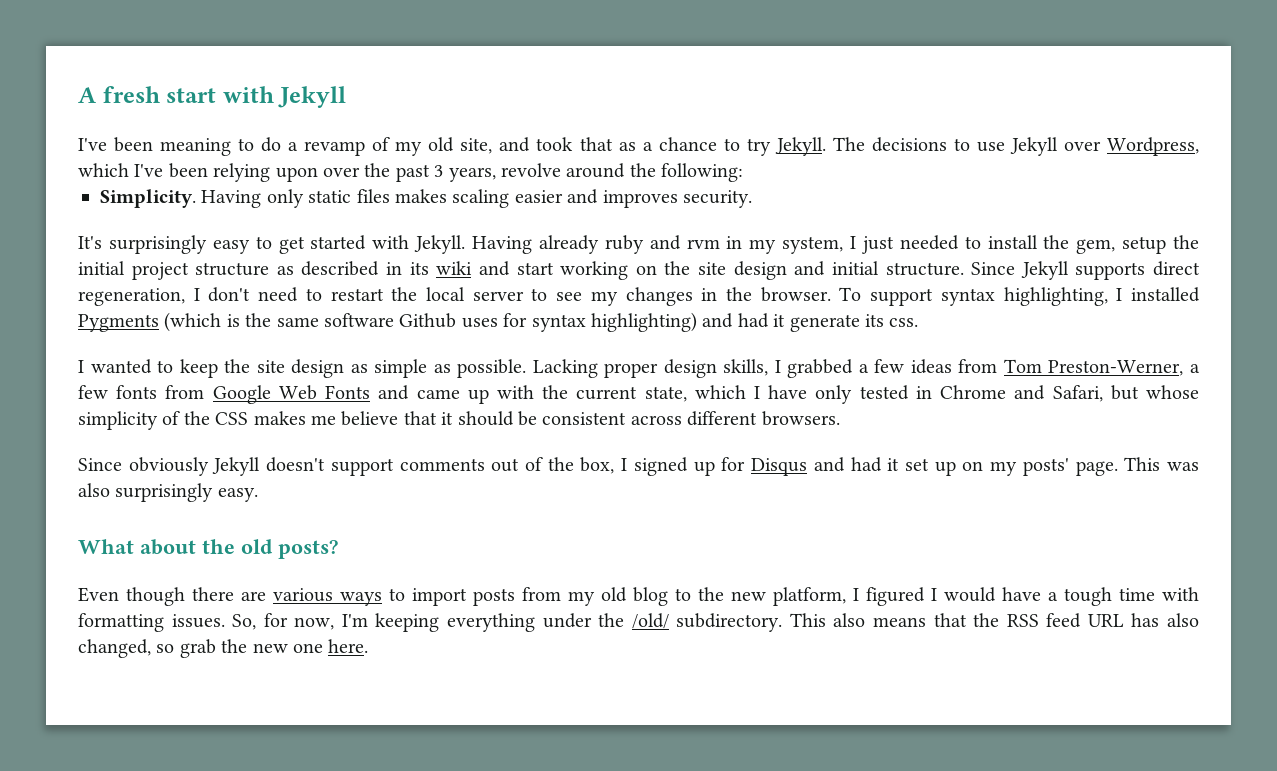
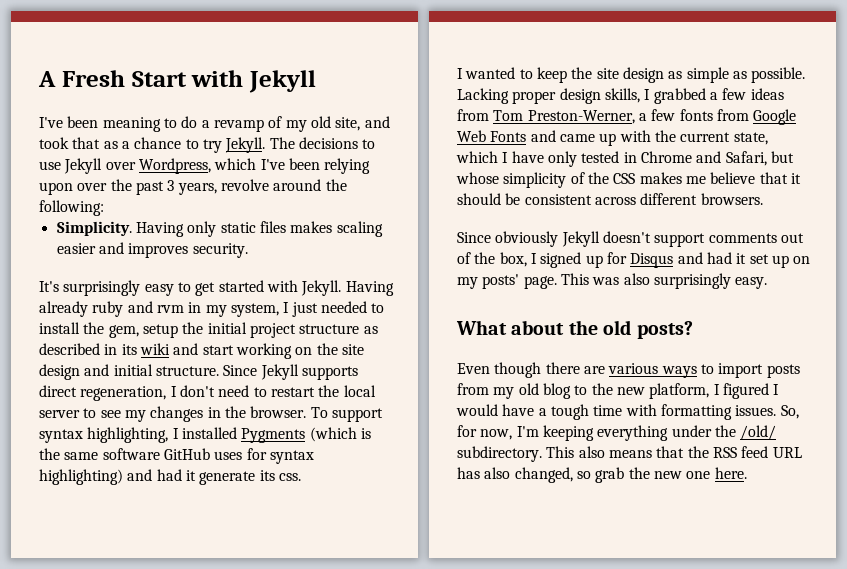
- A fresh start with Jekyll
+ A Fresh Start with Jekyll
- To support syntax highlighting, I installed Pygments (which is the same software Github uses for syntax highlighting) and had it generate its css.
+ To support syntax highlighting, I installed Pygments (which is the same software GitHub uses for syntax highlighting) and had it generate its css.

